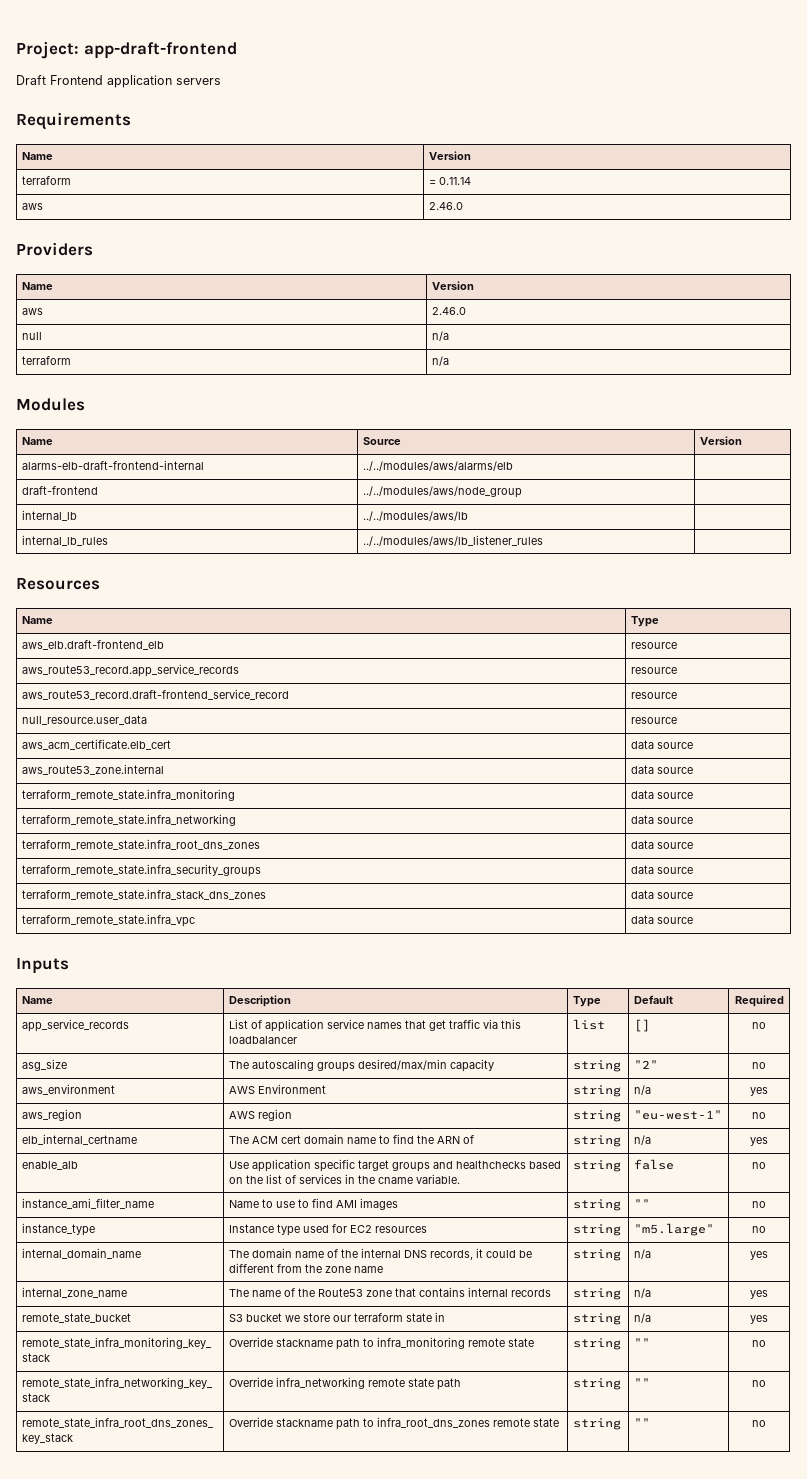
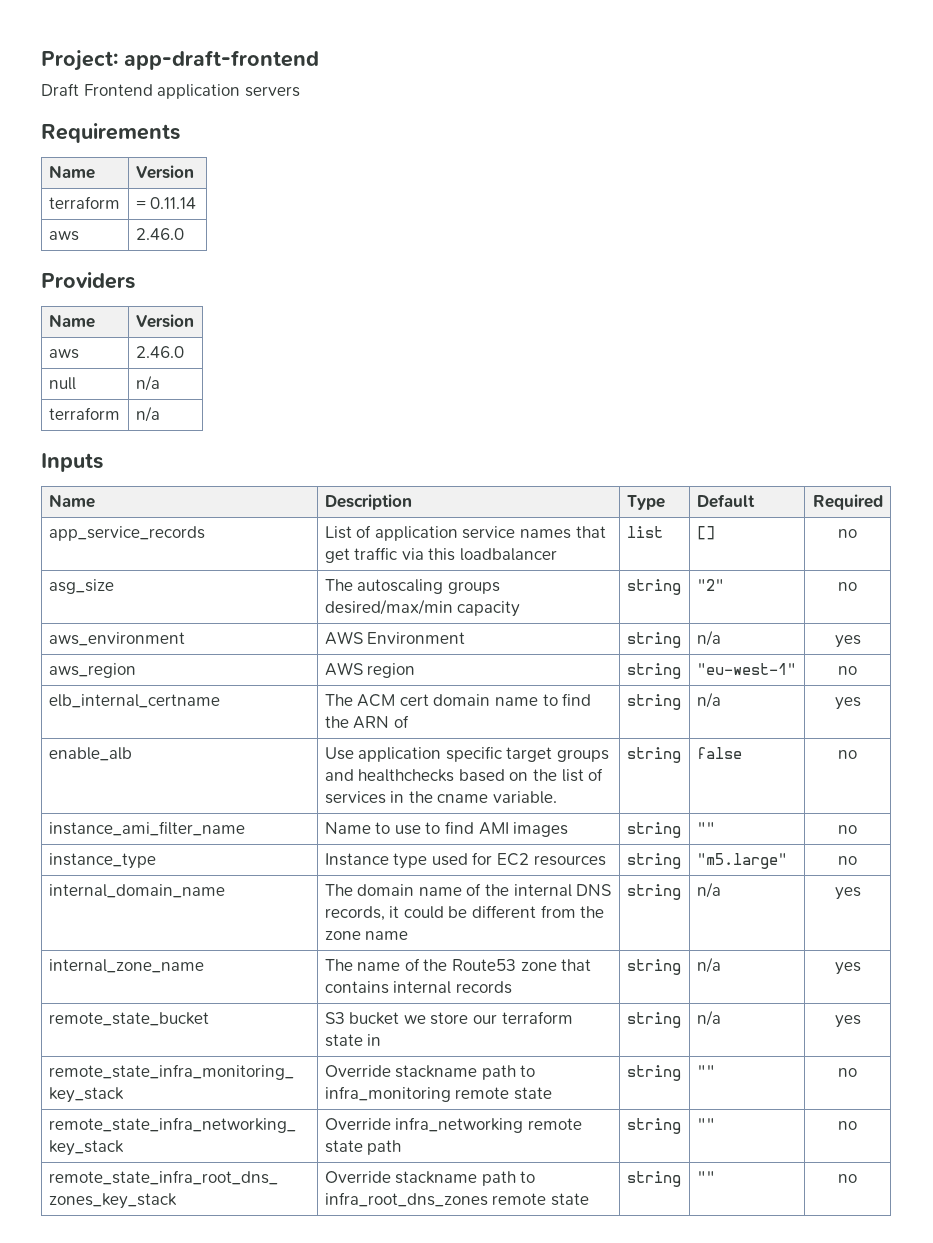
- Modules
- Name | Source | Version
- alarms-elb-draft-frontend-internal | ../../modules/aws/alarms/elb |
- draft-frontend | ../../modules/aws/node_group |
- internal_lb | ../../modules/aws/lb |
- internal_lb_rules | ../../modules/aws/lb_listener_rules |
- Resources
- Name | Type
- aws_elb.draft-frontend_elb | resource
- aws_route53_record.app_service_records | resource
- aws_route53_record.draft-frontend_service_record | resource
- null_resource.user_data | resource
- aws_acm_certificate.elb_cert | data source
- aws_route53_zone.internal | data source
- terraform_remote_state.infra_monitoring | data source
- terraform_remote_state.infra_networking | data source
- terraform_remote_state.infra_root_dns_zones | data source
- terraform_remote_state.infra_security_groups | data source
- terraform_remote_state.infra_stack_dns_zones | data source
- terraform_remote_state.infra_vpc | data source

